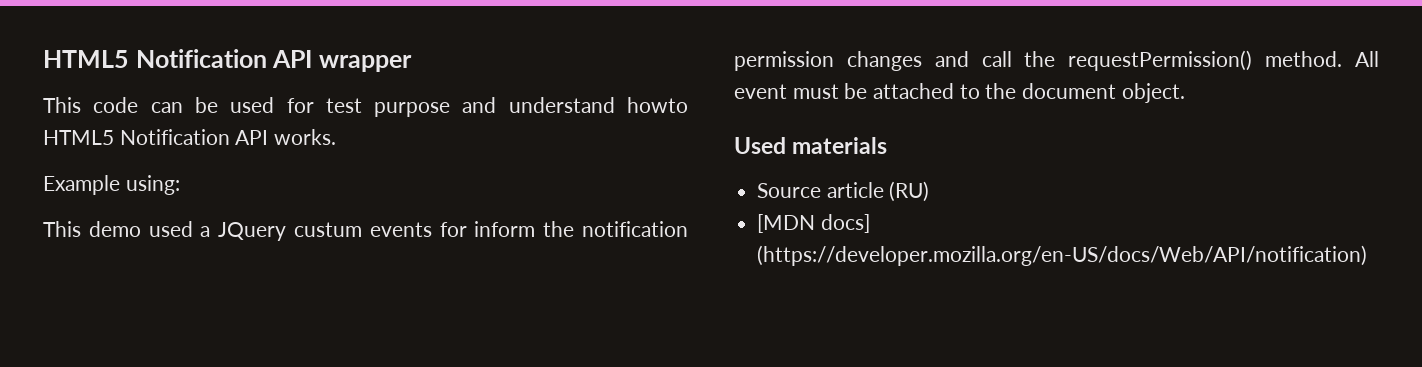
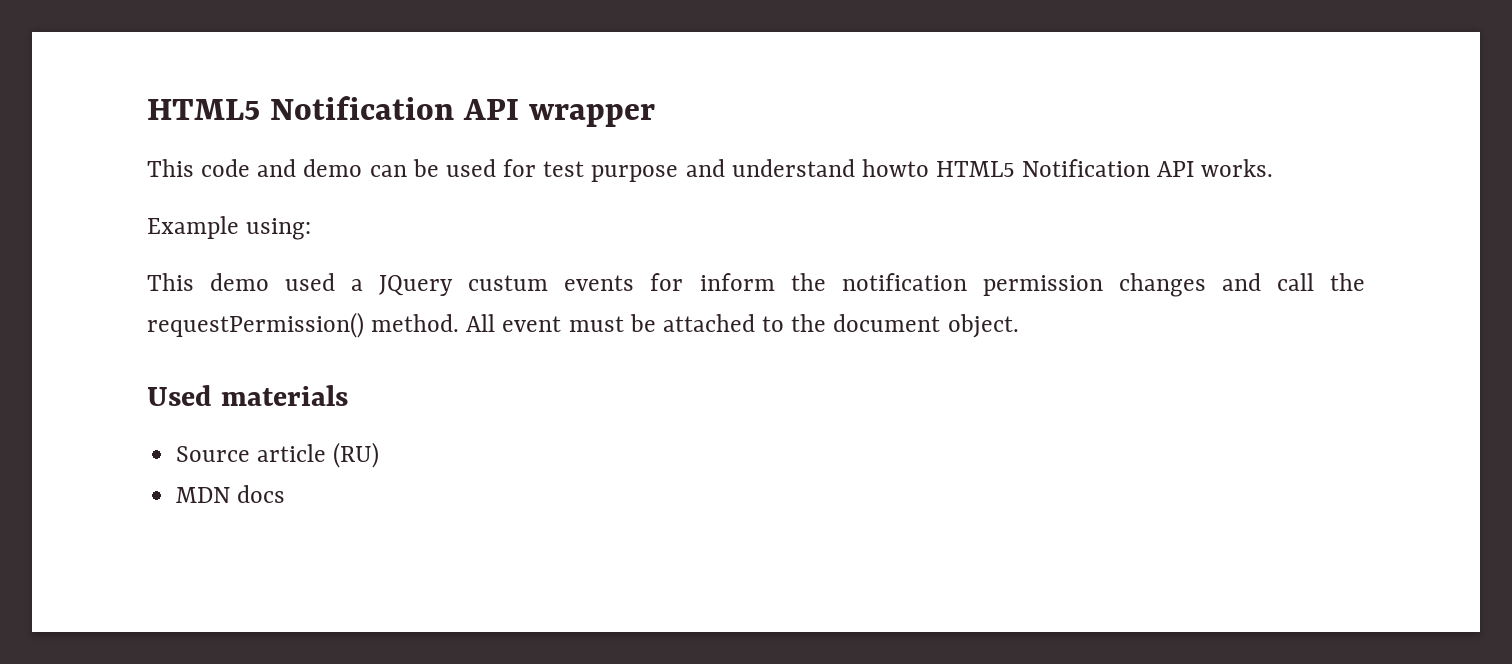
- This code can be used for test purpose and understand howto HTML5 Notification API works.
+ This code and demo can be used for test purpose and understand howto HTML5 Notification API works.
- [MDN docs] (https://developer.mozilla.org/en-US/docs/Web/API/notification)
+ MDN docs

